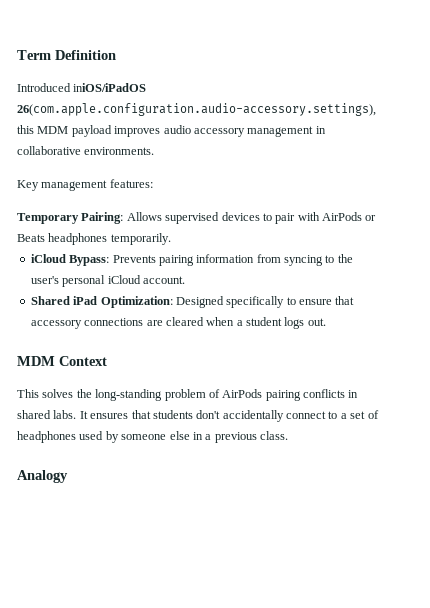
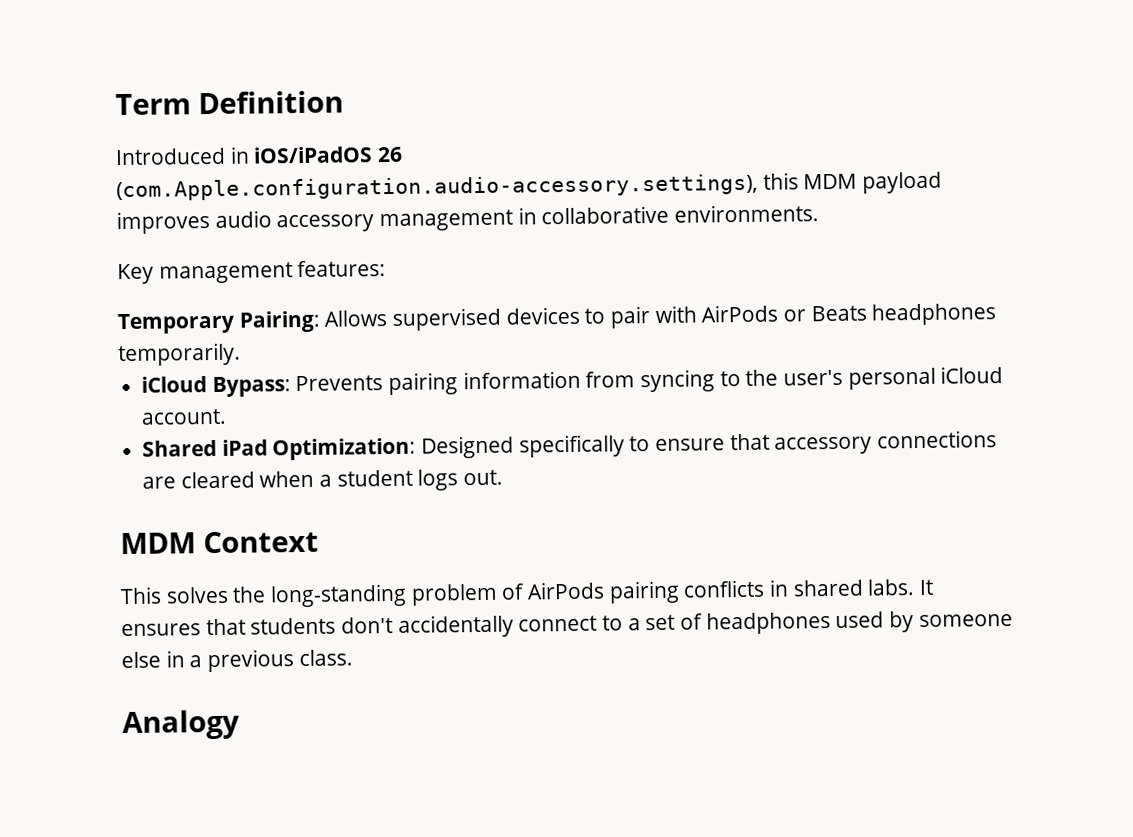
- Introduced iniOS/iPadOS 26(com.apple.configuration.audio-accessory.settings), this MDM payload improves audio accessory management in collaborative environments.
+ Introduced in iOS/iPadOS 26 (com.Apple.configuration.audio-accessory.settings), this MDM payload improves audio accessory management in collaborative environments.

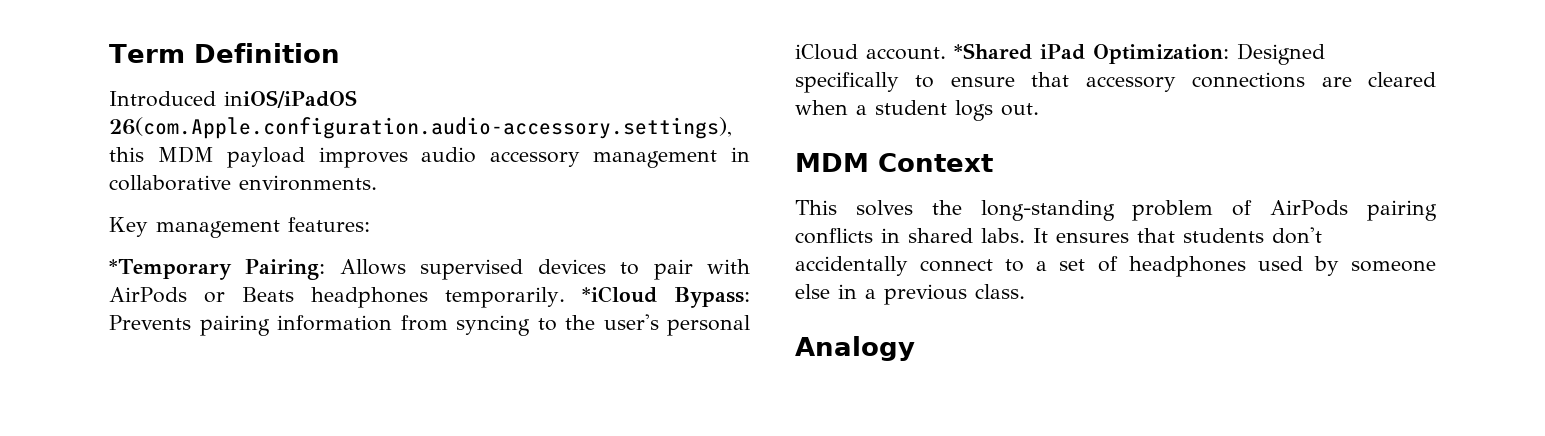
- Introduced in iOS/iPadOS 26 (com.Apple.configuration.audio-accessory.settings), this MDM payload improves audio accessory management in collaborative environments.
+ Introduced iniOS/iPadOS 26(com.Apple.configuration.audio-accessory.settings), this MDM payload improves audio accessory management in collaborative environments.
- Temporary Pairing: Allows supervised devices to pair with AirPods or Beats headphones temporarily.
- iCloud Bypass: Prevents pairing information from syncing to the user's personal iCloud account.
- Shared iPad Optimization: Designed specifically to ensure that accessory connections are cleared when a student logs out.
+ *Temporary Pairing: Allows supervised devices to pair with AirPods or Beats headphones temporarily. *iCloud Bypass: Prevents pairing information from syncing to the user's personal iCloud account. *Shared iPad Optimization: Designed specifically to ensure that accessory connections are cleared when a student logs out.

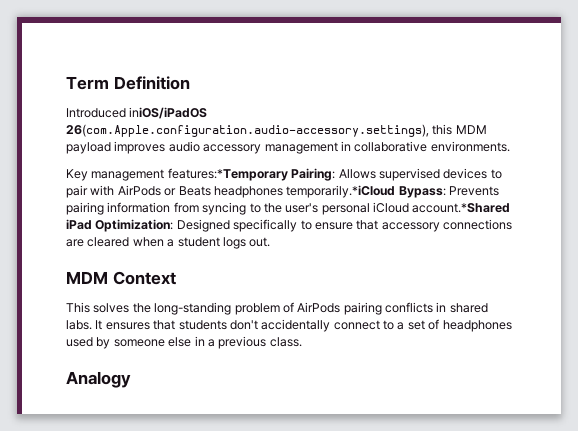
- Key management features:
- *Temporary Pairing: Allows supervised devices to pair with AirPods or Beats headphones temporarily. *iCloud Bypass: Prevents pairing information from syncing to the user's personal iCloud account. *Shared iPad Optimization: Designed specifically to ensure that accessory connections are cleared when a student logs out.
+ Key management features:*Temporary Pairing: Allows supervised devices to pair with AirPods or Beats headphones temporarily.*iCloud Bypass: Prevents pairing information from syncing to the user's personal iCloud account.*Shared iPad Optimization: Designed specifically to ensure that accessory connections are cleared when a student logs out.

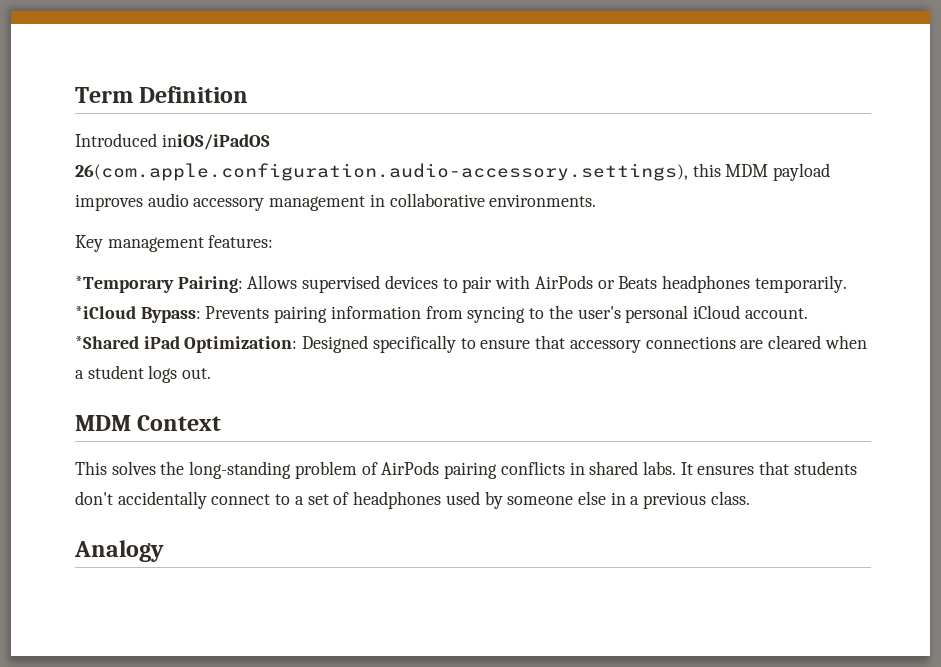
- Introduced iniOS/iPadOS 26(com.Apple.configuration.audio-accessory.settings), this MDM payload improves audio accessory management in collaborative environments.
+ Introduced iniOS/iPadOS 26(com.apple.configuration.audio-accessory.settings), this MDM payload improves audio accessory management in collaborative environments.
- Key management features:*Temporary Pairing: Allows supervised devices to pair with AirPods or Beats headphones temporarily.*iCloud Bypass: Prevents pairing information from syncing to the user's personal iCloud account.*Shared iPad Optimization: Designed specifically to ensure that accessory connections are cleared when a student logs out.
+ Key management features:
+ *Temporary Pairing: Allows supervised devices to pair with AirPods or Beats headphones temporarily. *iCloud Bypass: Prevents pairing information from syncing to the user's personal iCloud account. *Shared iPad Optimization: Designed specifically to ensure that accessory connections are cleared when a student logs out.

